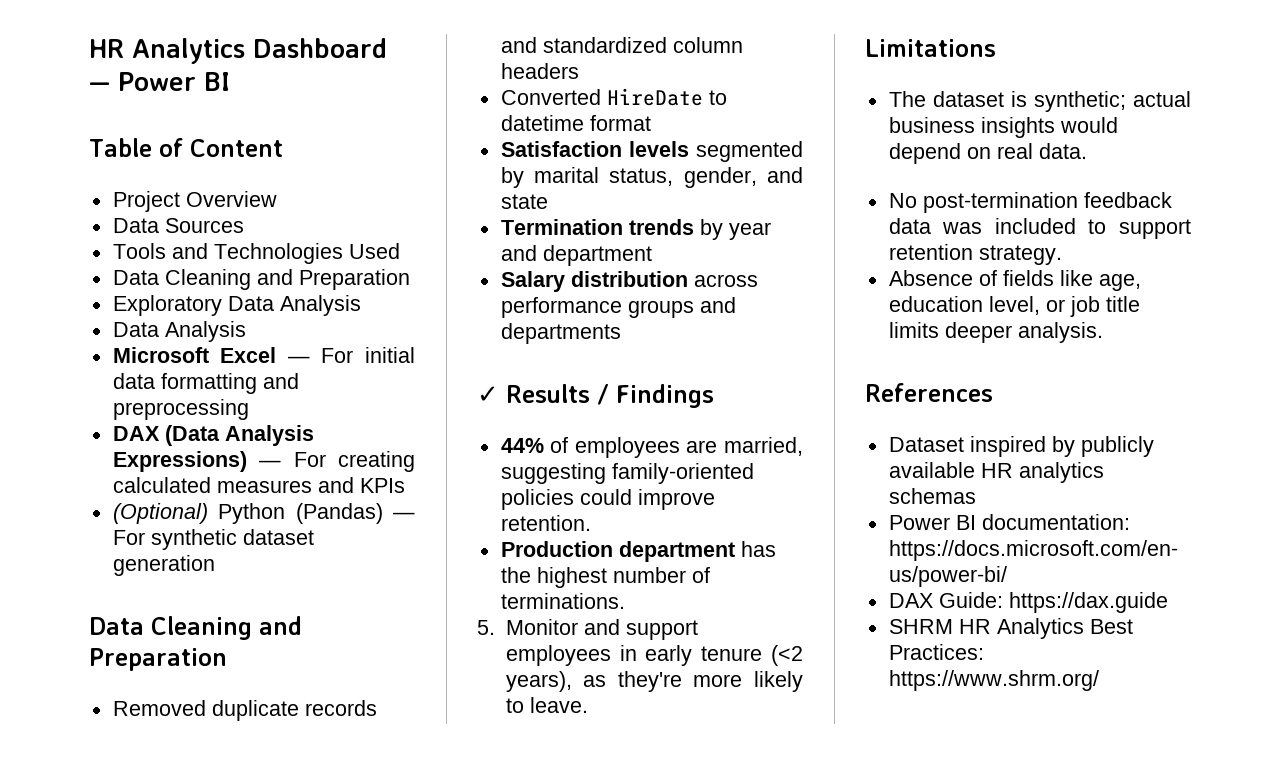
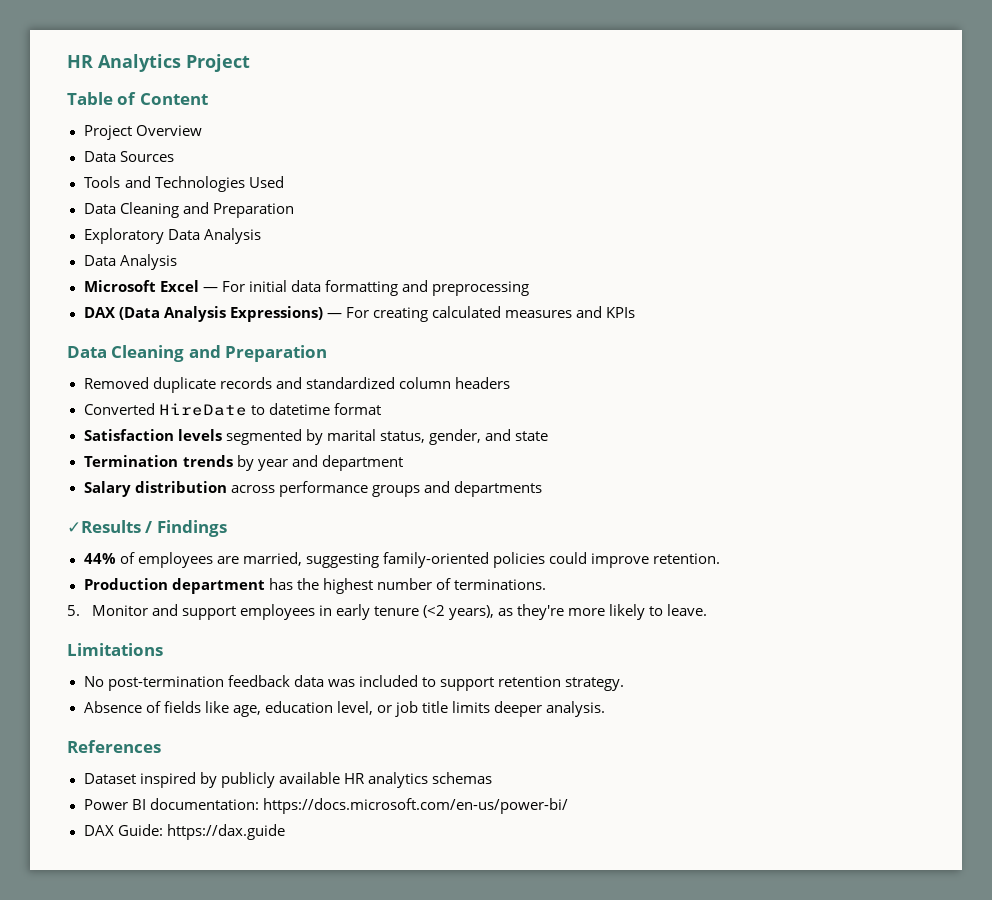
- HR Analytics Dashboard — Power BI
+ HR Analytics Project
- (Optional) Python (Pandas) — For synthetic dataset generation
- ✓ Results / Findings
+ ✓Results / Findings
- The dataset is synthetic; actual business insights would depend on real data.
- SHRM HR Analytics Best Practices: https://www.shrm.org/

